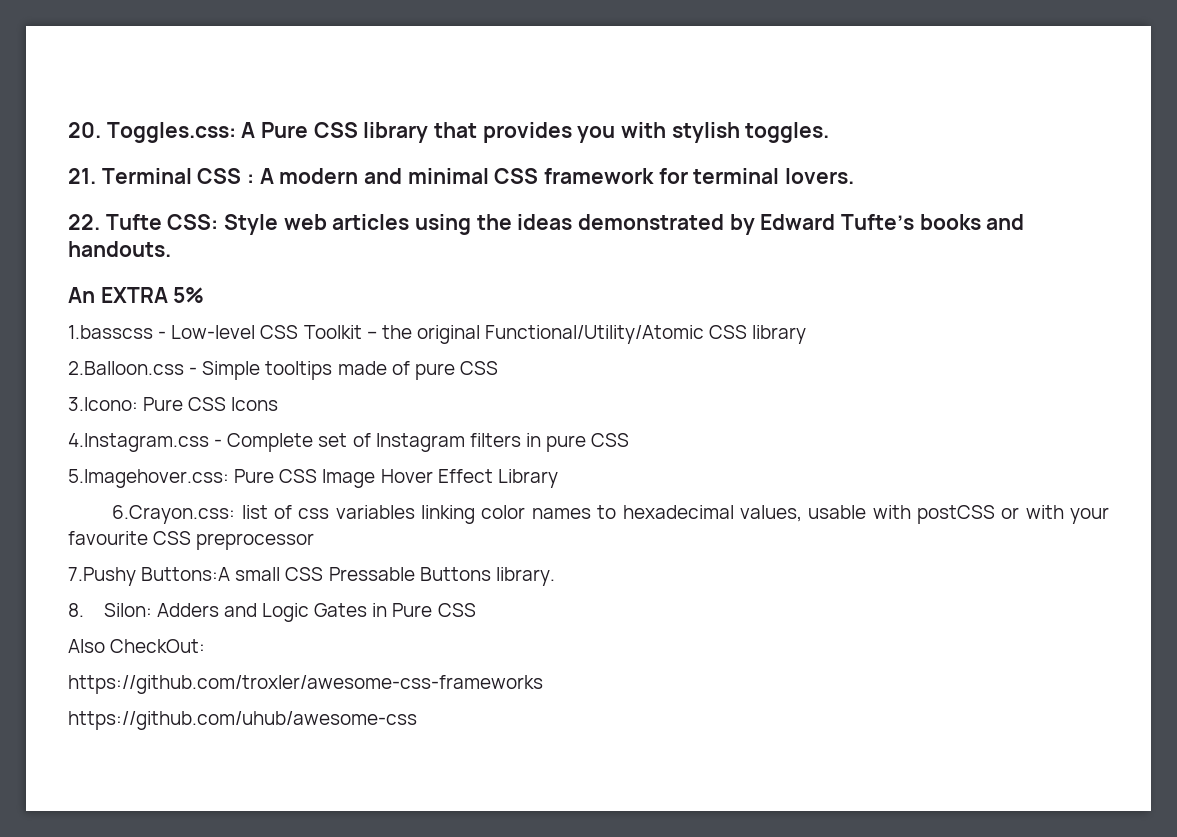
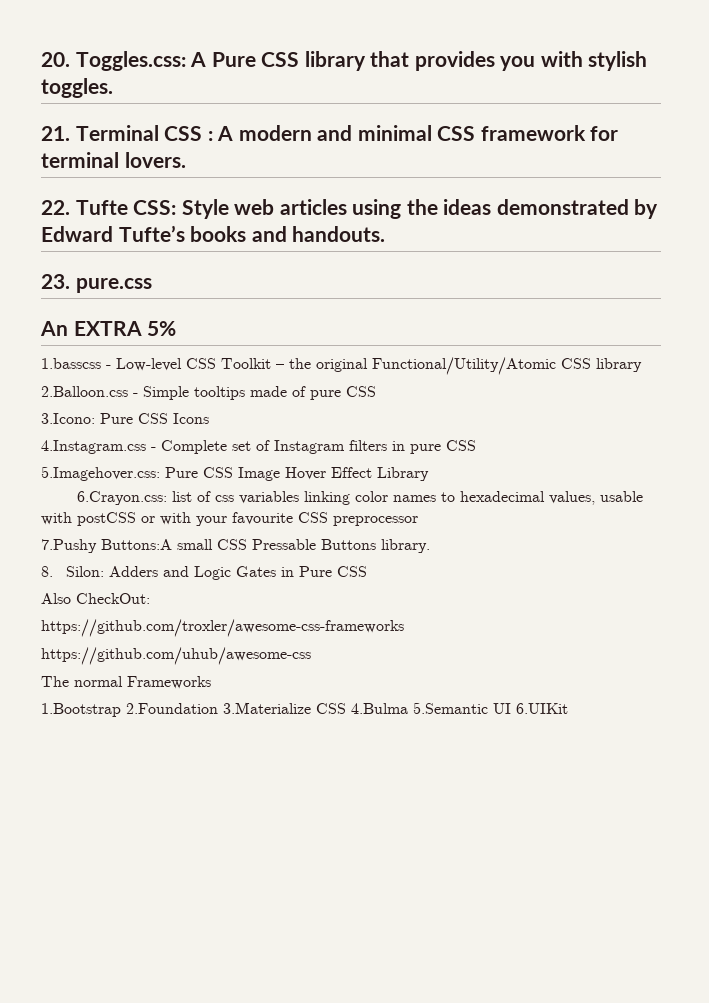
+ 23. pure.css
+ The normal Frameworks
+ 1.Bootstrap 2.Foundation 3.Materialize CSS 4.Bulma 5.Semantic UI 6.UIKit

